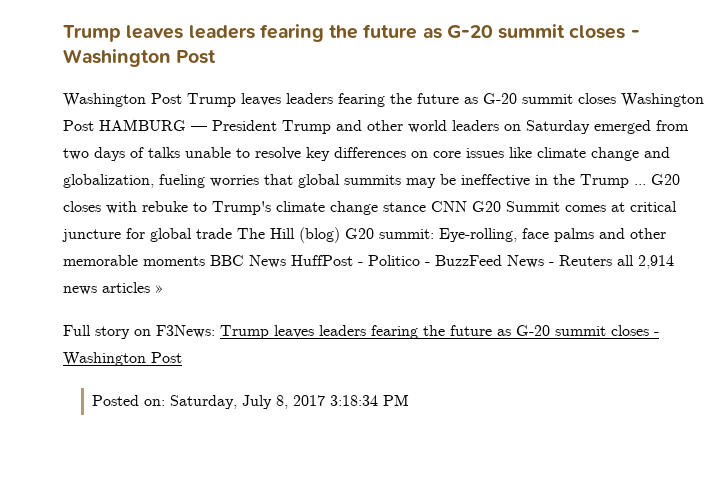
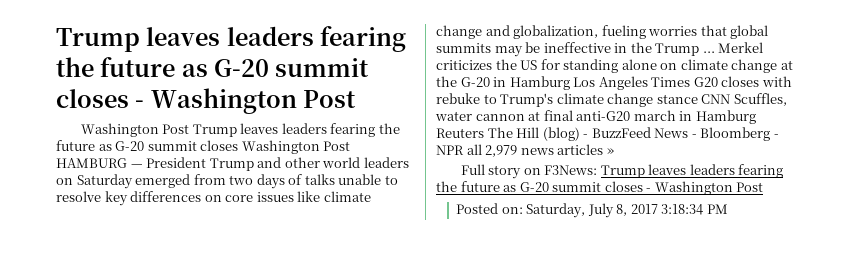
- G20 closes with rebuke to Trump's climate change stance CNN G20 Summit comes at critical juncture for global trade The Hill (blog) G20 summit: Eye-rolling, face palms and other memorable moments BBC News HuffPost - Politico - BuzzFeed News - Reuters all 2,914 news articles »
+ Merkel criticizes the US for standing alone on climate change at the G-20 in Hamburg Los Angeles Times G20 closes with rebuke to Trump's climate change stance CNN Scuffles, water cannon at final anti-G20 march in Hamburg Reuters The Hill (blog) - BuzzFeed News - Bloomberg - NPR all 2,979 news articles »

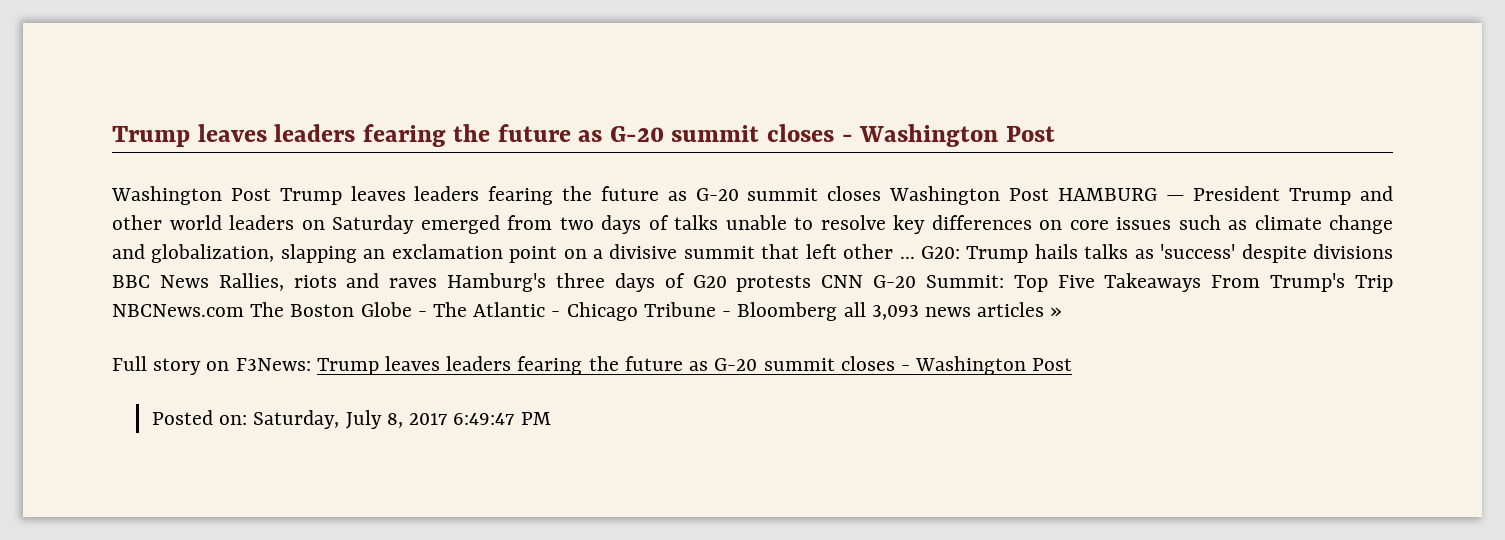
- Washington Post Trump leaves leaders fearing the future as G-20 summit closes Washington Post HAMBURG — President Trump and other world leaders on Saturday emerged from two days of talks unable to resolve key differences on core issues like climate change and globalization, fueling worries that global summits may be ineffective in the Trump ... Merkel criticizes the US for standing alone on climate change at the G-20 in Hamburg Los Angeles Times G20 closes with rebuke to Trump's climate change stance CNN Scuffles, water cannon at final anti-G20 march in Hamburg Reuters The Hill (blog) - BuzzFeed News - Bloomberg - NPR all 2,979 news articles »
+ Washington Post Trump leaves leaders fearing the future as G-20 summit closes Washington Post HAMBURG — President Trump and other world leaders on Saturday emerged from two days of talks unable to resolve key differences on core issues such as climate change and globalization, slapping an exclamation point on a divisive summit that left other ... G20: Trump hails talks as 'success' despite divisions BBC News Rallies, riots and raves Hamburg's three days of G20 protests CNN G-20 Summit: Top Five Takeaways From Trump's Trip NBCNews.com The Boston Globe - The Atlantic - Chicago Tribune - Bloomberg all 3,093 news articles »
- Posted on: Saturday, July 8, 2017 3:18:34 PM
+ Posted on: Saturday, July 8, 2017 6:49:47 PM

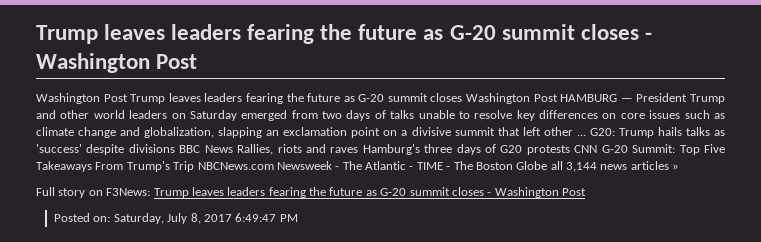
- G20: Trump hails talks as 'success' despite divisions BBC News Rallies, riots and raves Hamburg's three days of G20 protests CNN G-20 Summit: Top Five Takeaways From Trump's Trip NBCNews.com The Boston Globe - The Atlantic - Chicago Tribune - Bloomberg all 3,093 news articles »
+ G20: Trump hails talks as 'success' despite divisions BBC News Rallies, riots and raves Hamburg's three days of G20 protests CNN G-20 Summit: Top Five Takeaways From Trump's Trip NBCNews.com Newsweek - The Atlantic - TIME - The Boston Globe all 3,144 news articles »

